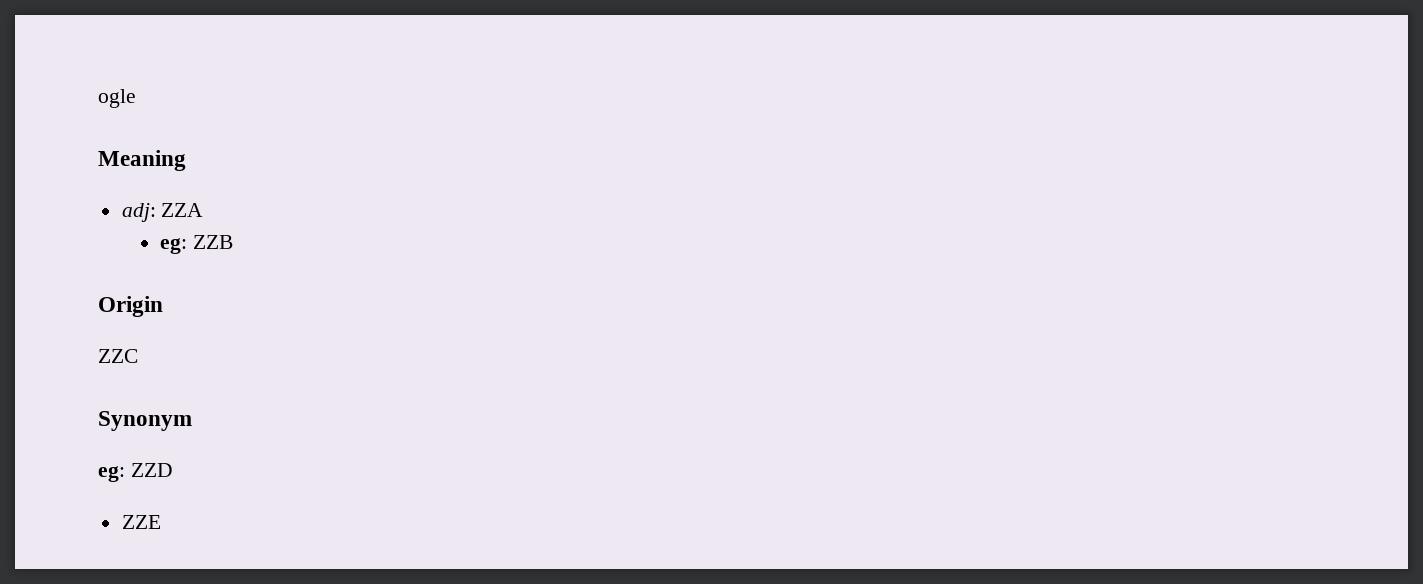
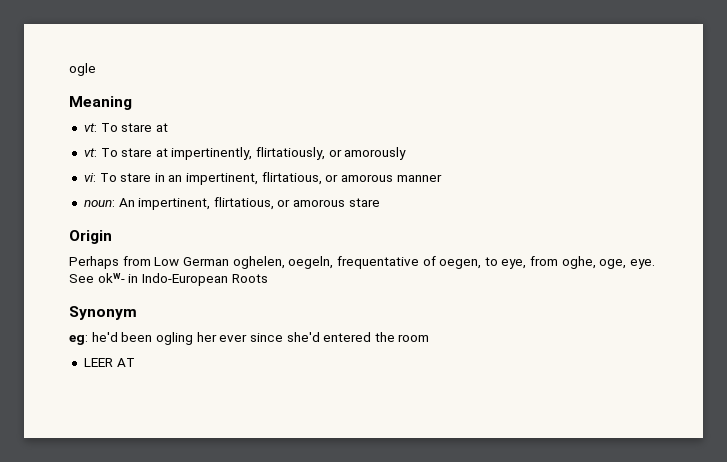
  Meaning
- adj: ZZA
- eg: ZZB
+ vt: To stare at
+ vt: To stare at impertinently, flirtatiously, or amorously
+ vi: To stare in an impertinent, flirtatious, or amorous manner
+ noun: An impertinent, flirtatious, or amorous stare
  Origin
- ZZC
+ Perhaps from Low German oghelen, oegeln, frequentative of oegen, to eye, from oghe, oge, eye. See okʷ- in Indo-European Roots
  Synonym
- eg: ZZD
- ZZE
+ eg: he'd been ogling her ever since she'd entered the room
+ LEER AT

